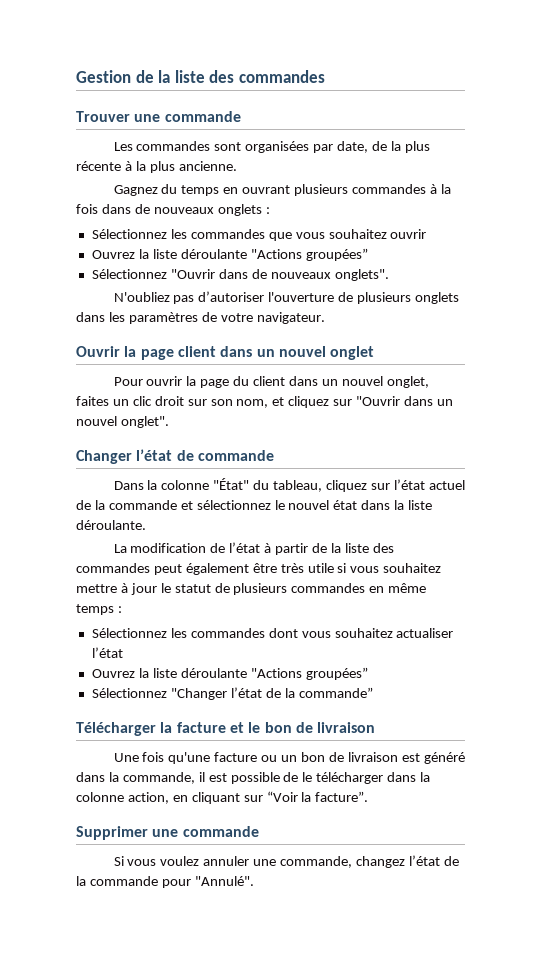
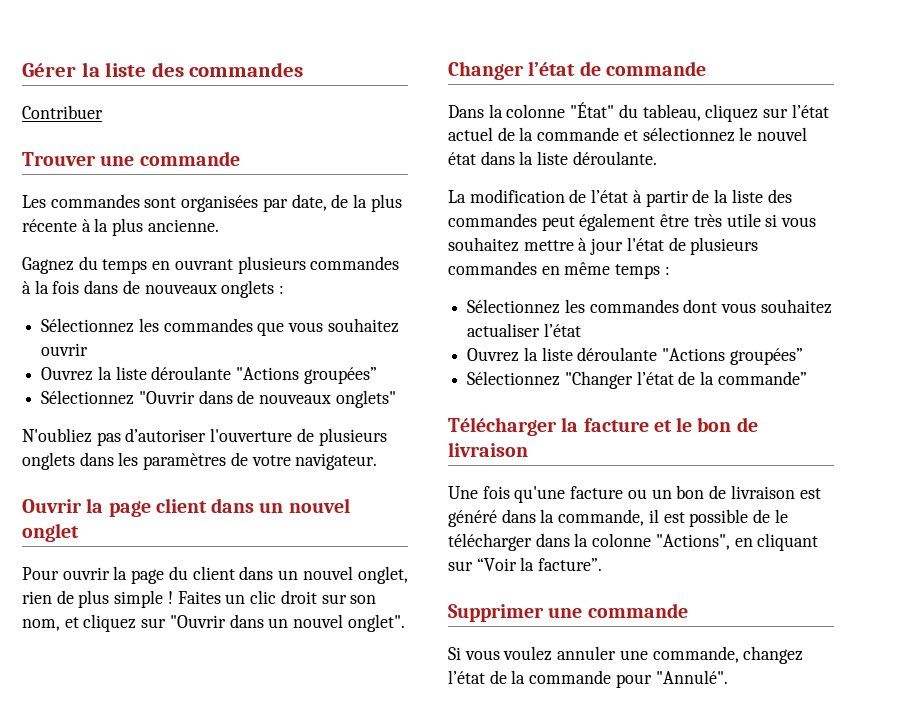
- Gestion de la liste des commandes
+ Gérer la liste des commandes
+ Contribuer
- Sélectionnez "Ouvrir dans de nouveaux onglets".
+ Sélectionnez "Ouvrir dans de nouveaux onglets"
- Pour ouvrir la page du client dans un nouvel onglet, faites un clic droit sur son nom, et cliquez sur "Ouvrir dans un nouvel onglet".
+ Pour ouvrir la page du client dans un nouvel onglet, rien de plus simple ! Faites un clic droit sur son nom, et cliquez sur "Ouvrir dans un nouvel onglet".
- La modification de l’état à partir de la liste des commandes peut également être très utile si vous souhaitez mettre à jour le statut de plusieurs commandes en même temps :
+ La modification de l’état à partir de la liste des commandes peut également être très utile si vous souhaitez mettre à jour l'état de plusieurs commandes en même temps :
- Une fois qu'une facture ou un bon de livraison est généré dans la commande, il est possible de le télécharger dans la colonne action, en cliquant sur “Voir la facture”.
+ Une fois qu'une facture ou un bon de livraison est généré dans la commande, il est possible de le télécharger dans la colonne "Actions", en cliquant sur “Voir la facture”.

